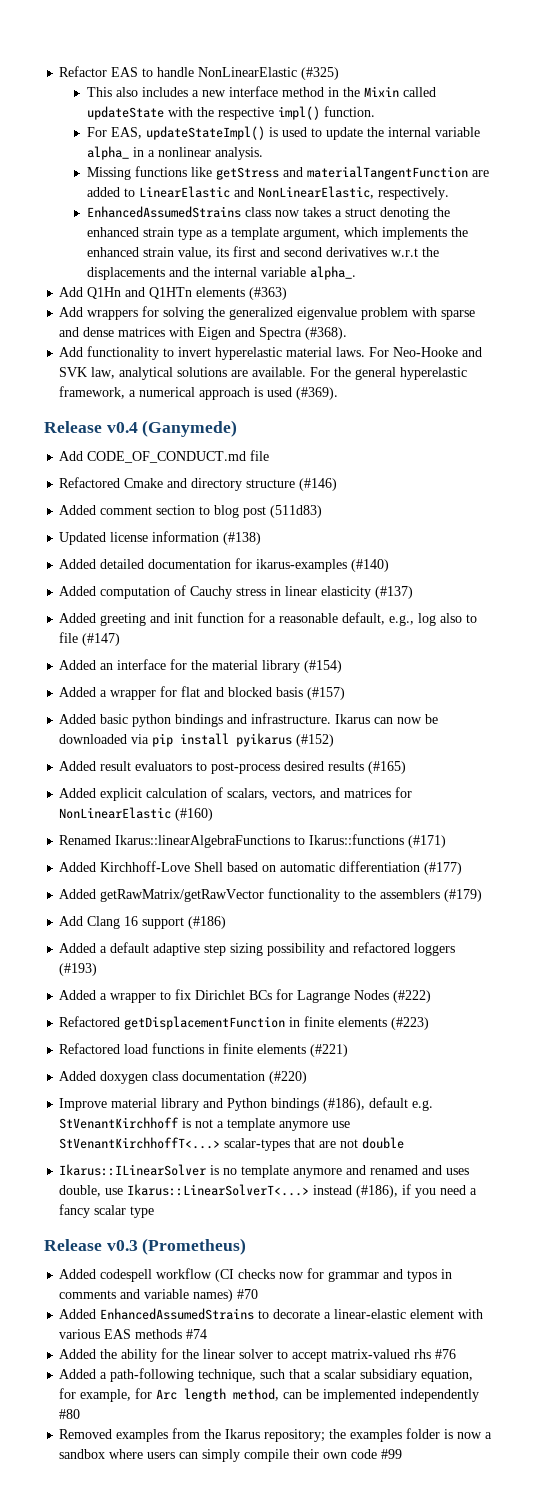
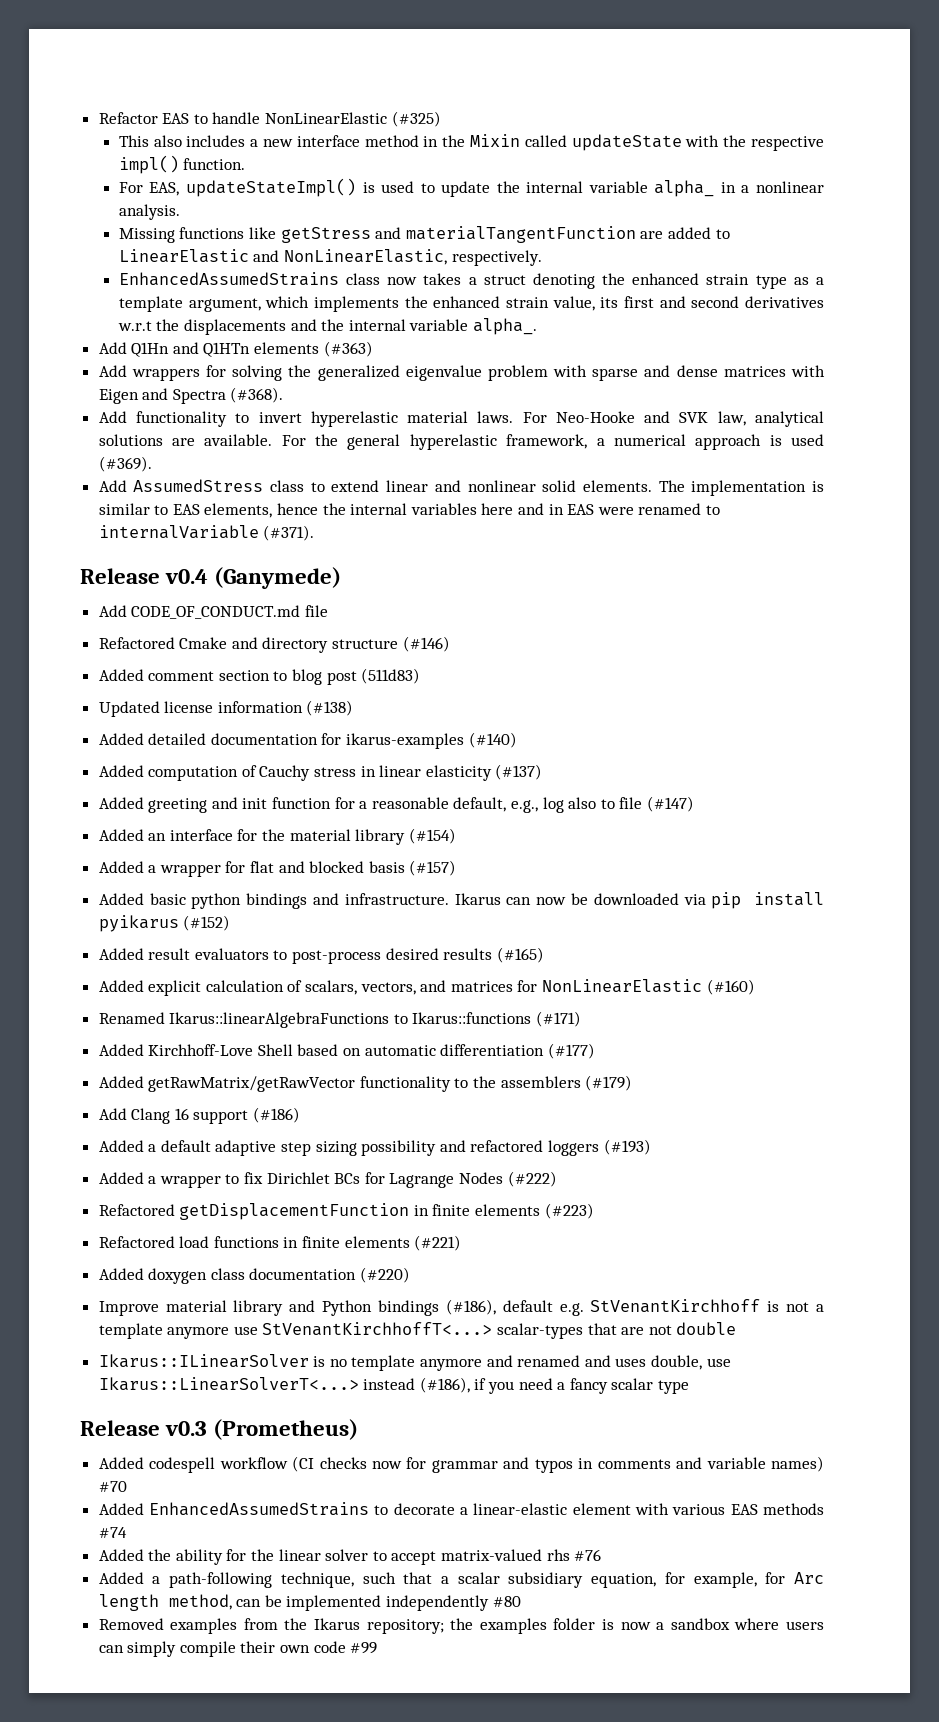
+ Add AssumedStress class to extend linear and nonlinear solid elements. The implementation is similar to EAS elements, hence the internal variables here and in EAS were renamed to internalVariable (#371).

